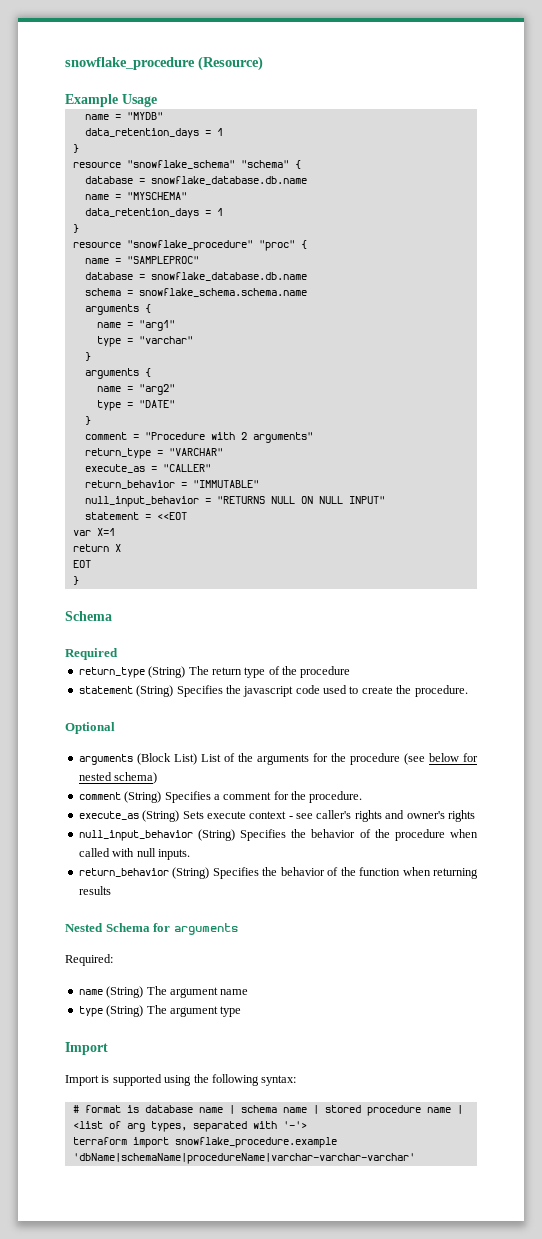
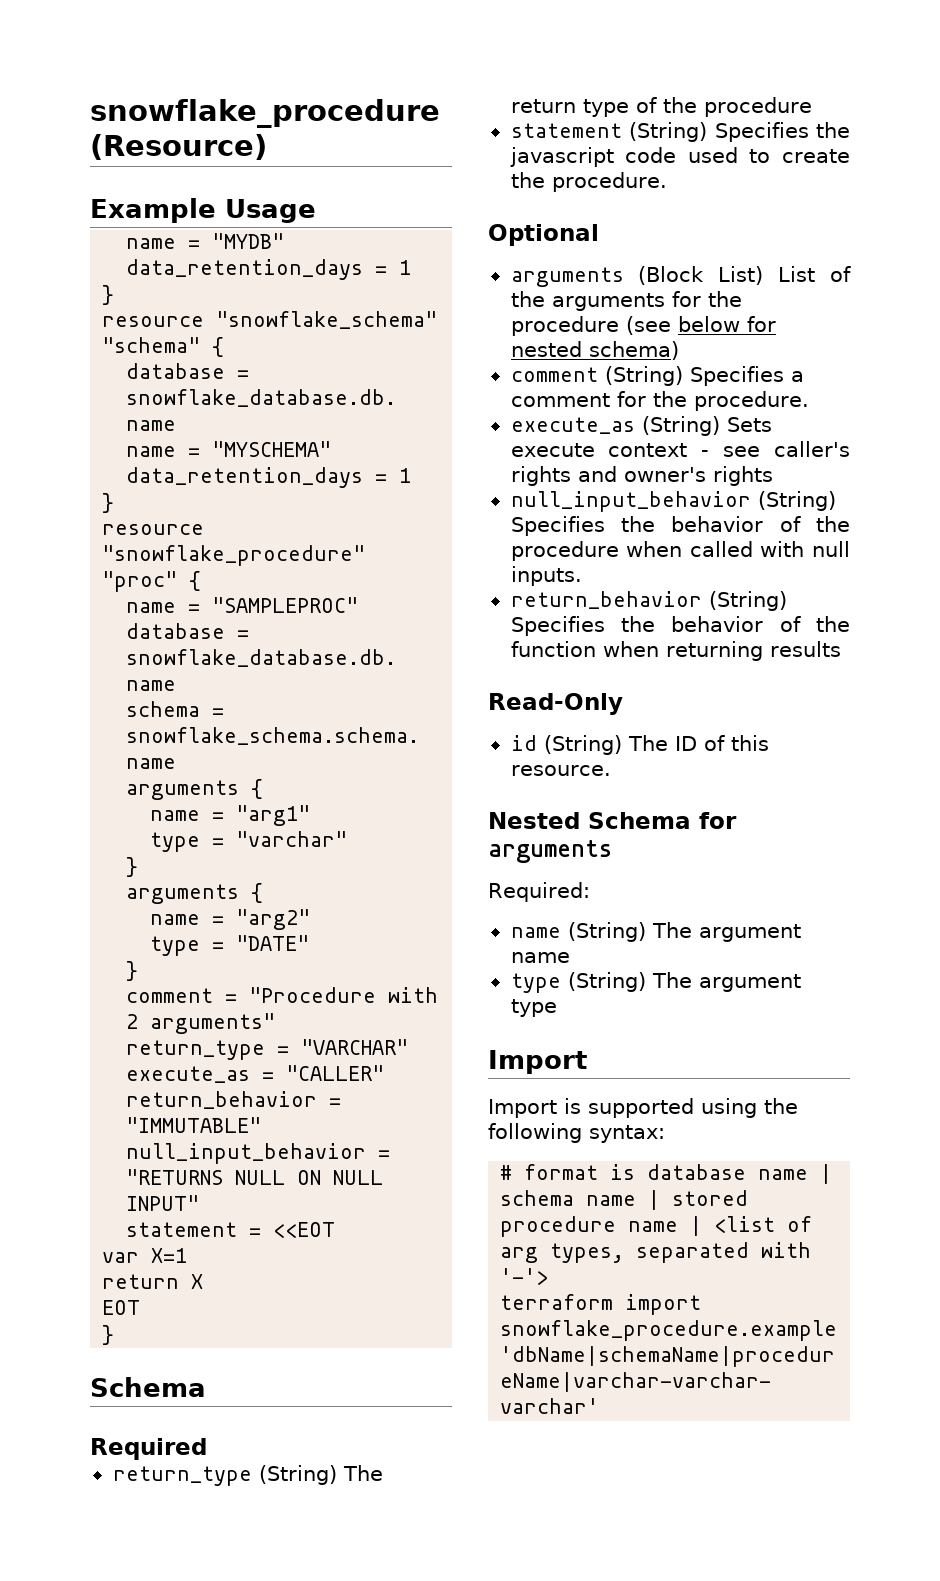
+ Read-Only
+ id (String) The ID of this resource.

